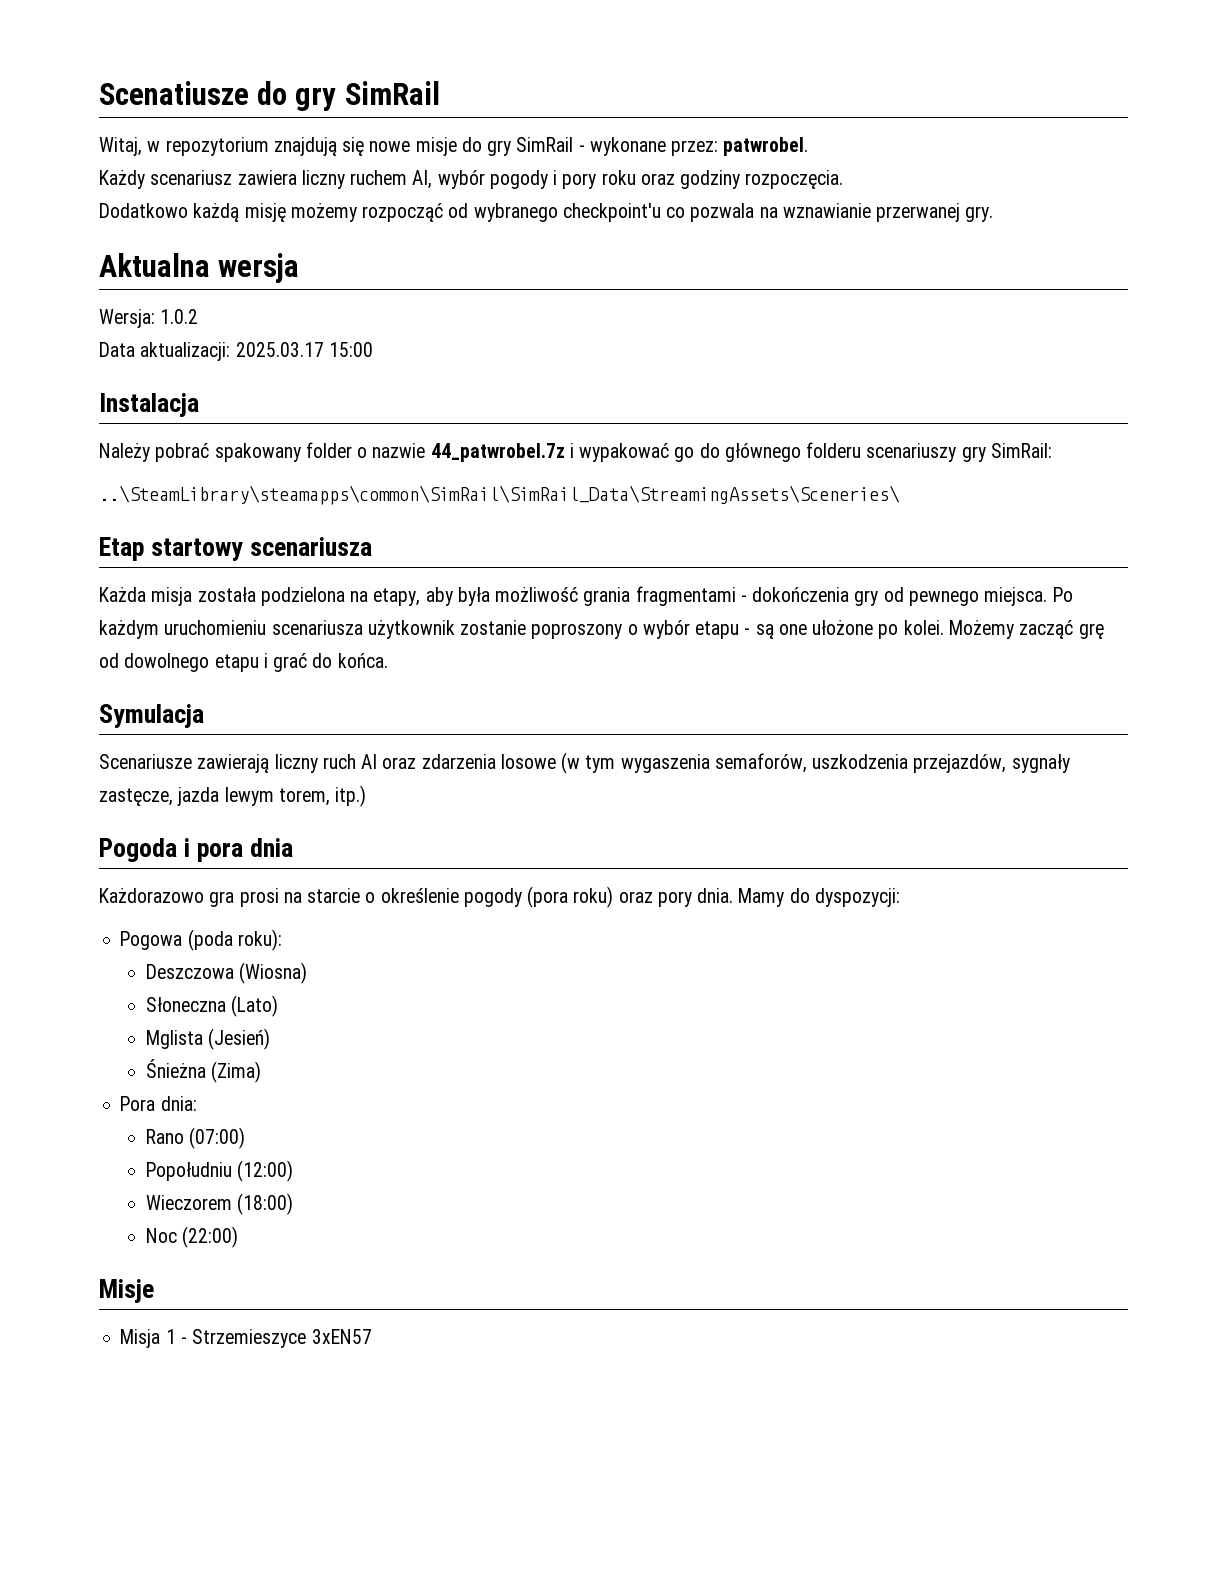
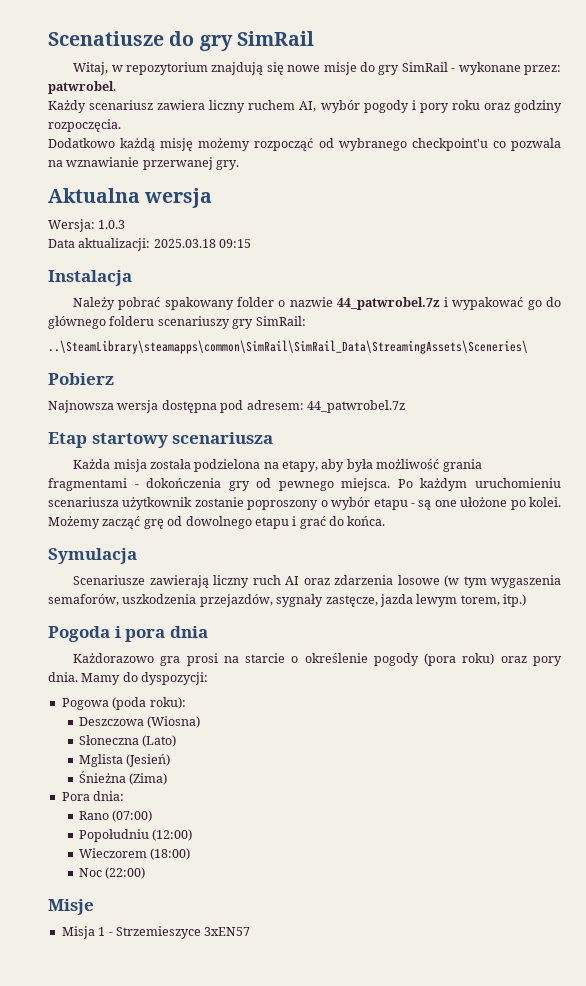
- Wersja: 1.0.2
+ Wersja: 1.0.3
- Data aktualizacji: 2025.03.17 15:00
+ Data aktualizacji: 2025.03.18 09:15
+ Pobierz
+ Najnowsza wersja dostępna pod adresem: 44_patwrobel.7z

